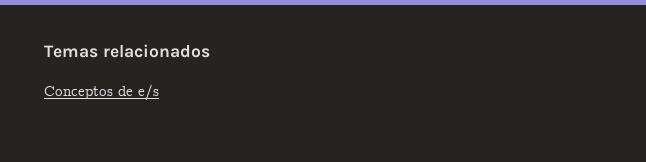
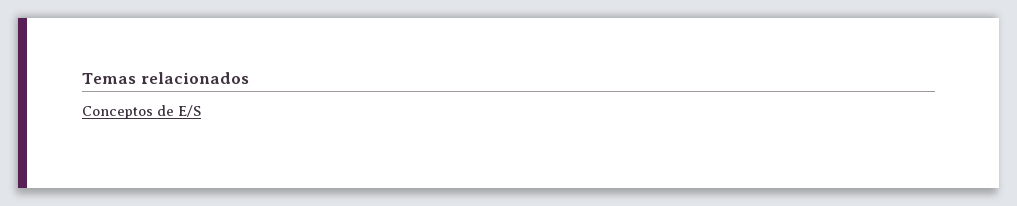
- Conceptos de e/s
+ Conceptos de E/S

